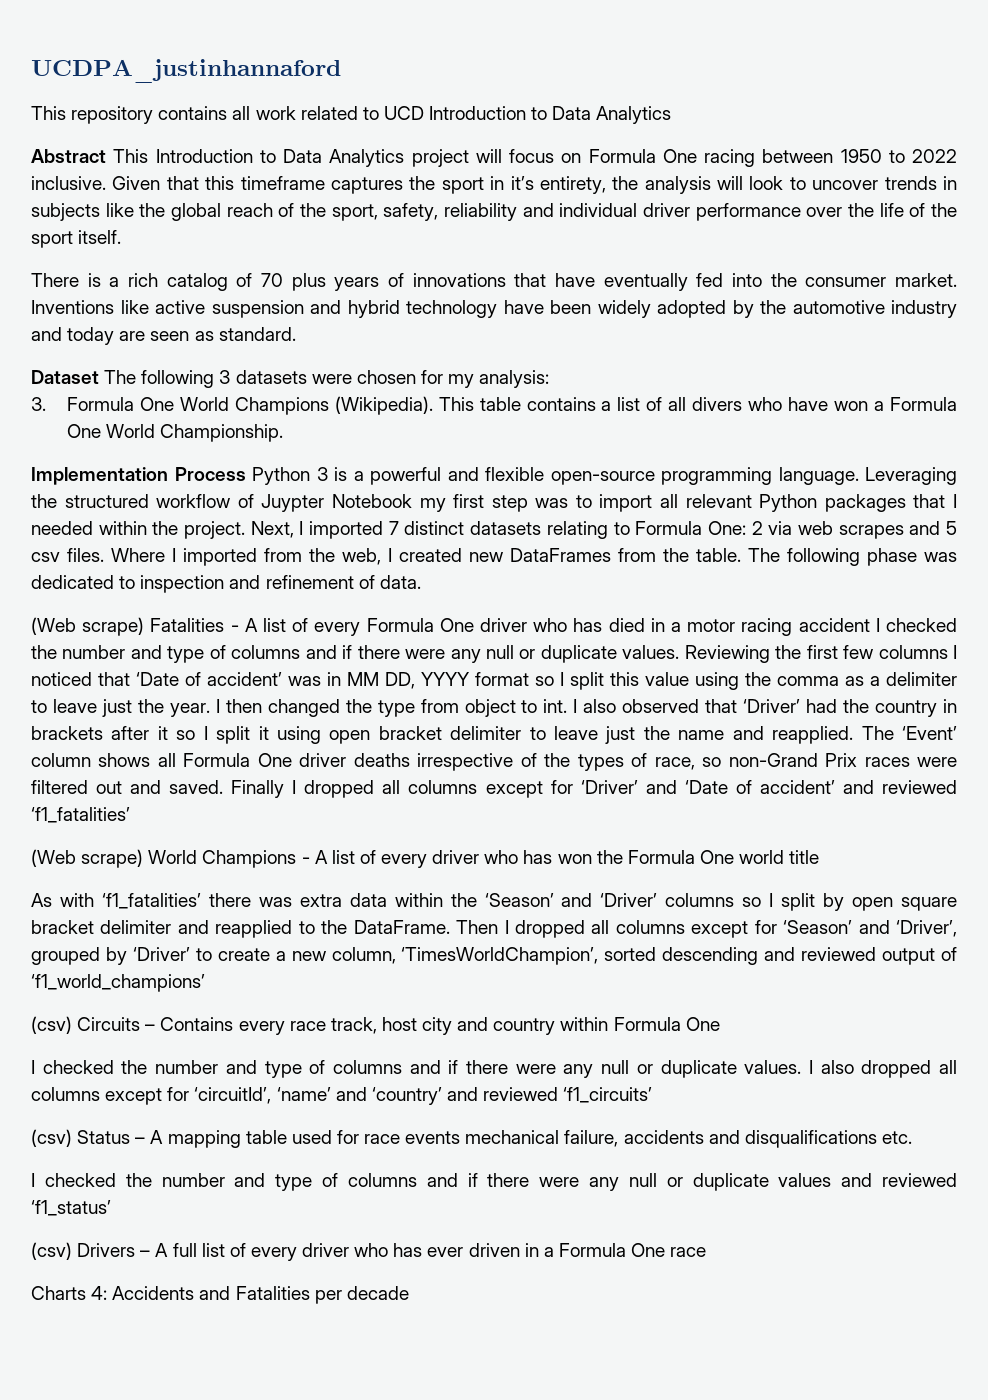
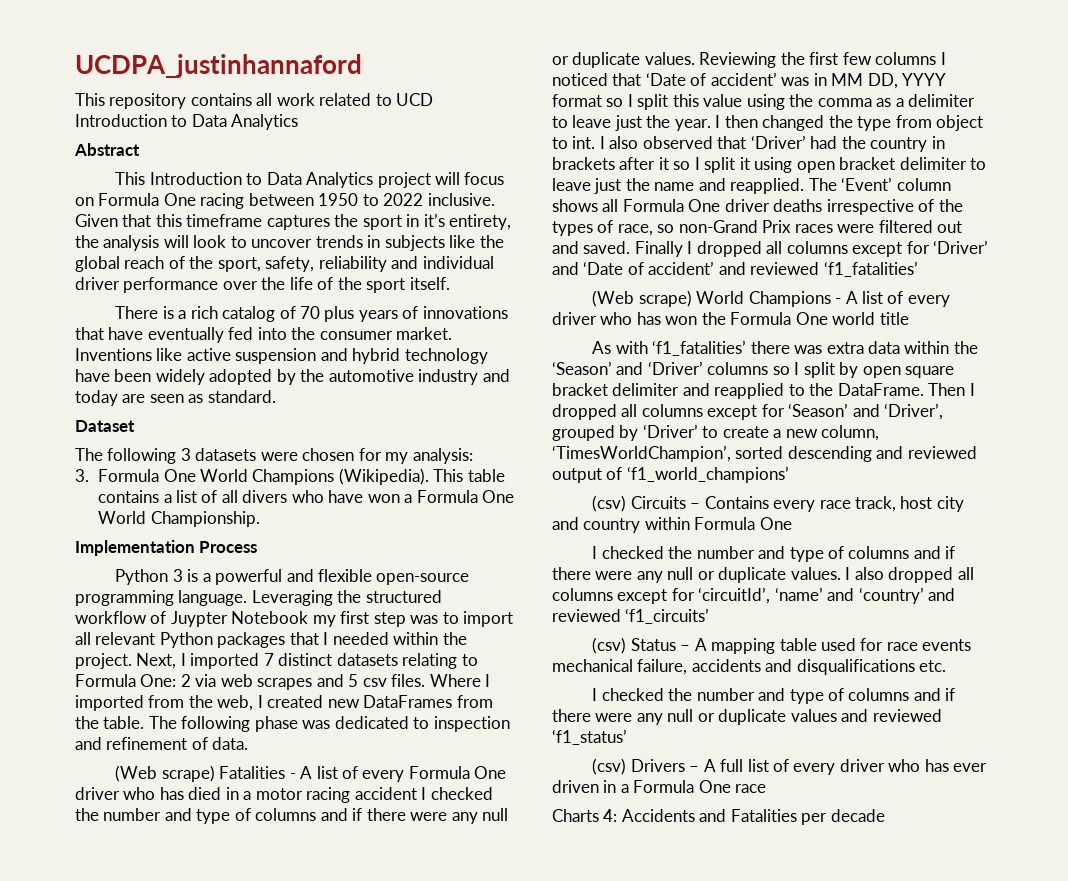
- Abstract This Introduction to Data Analytics project will focus on Formula One racing between 1950 to 2022 inclusive.
+ Abstract
+ This Introduction to Data Analytics project will focus on Formula One racing between 1950 to 2022 inclusive.
- Dataset The following 3 datasets were chosen for my analysis:
+ Dataset
+ The following 3 datasets were chosen for my analysis:
- Implementation Process Python 3 is a powerful and flexible open-source programming language.
+ Implementation Process
+ Python 3 is a powerful and flexible open-source programming language.

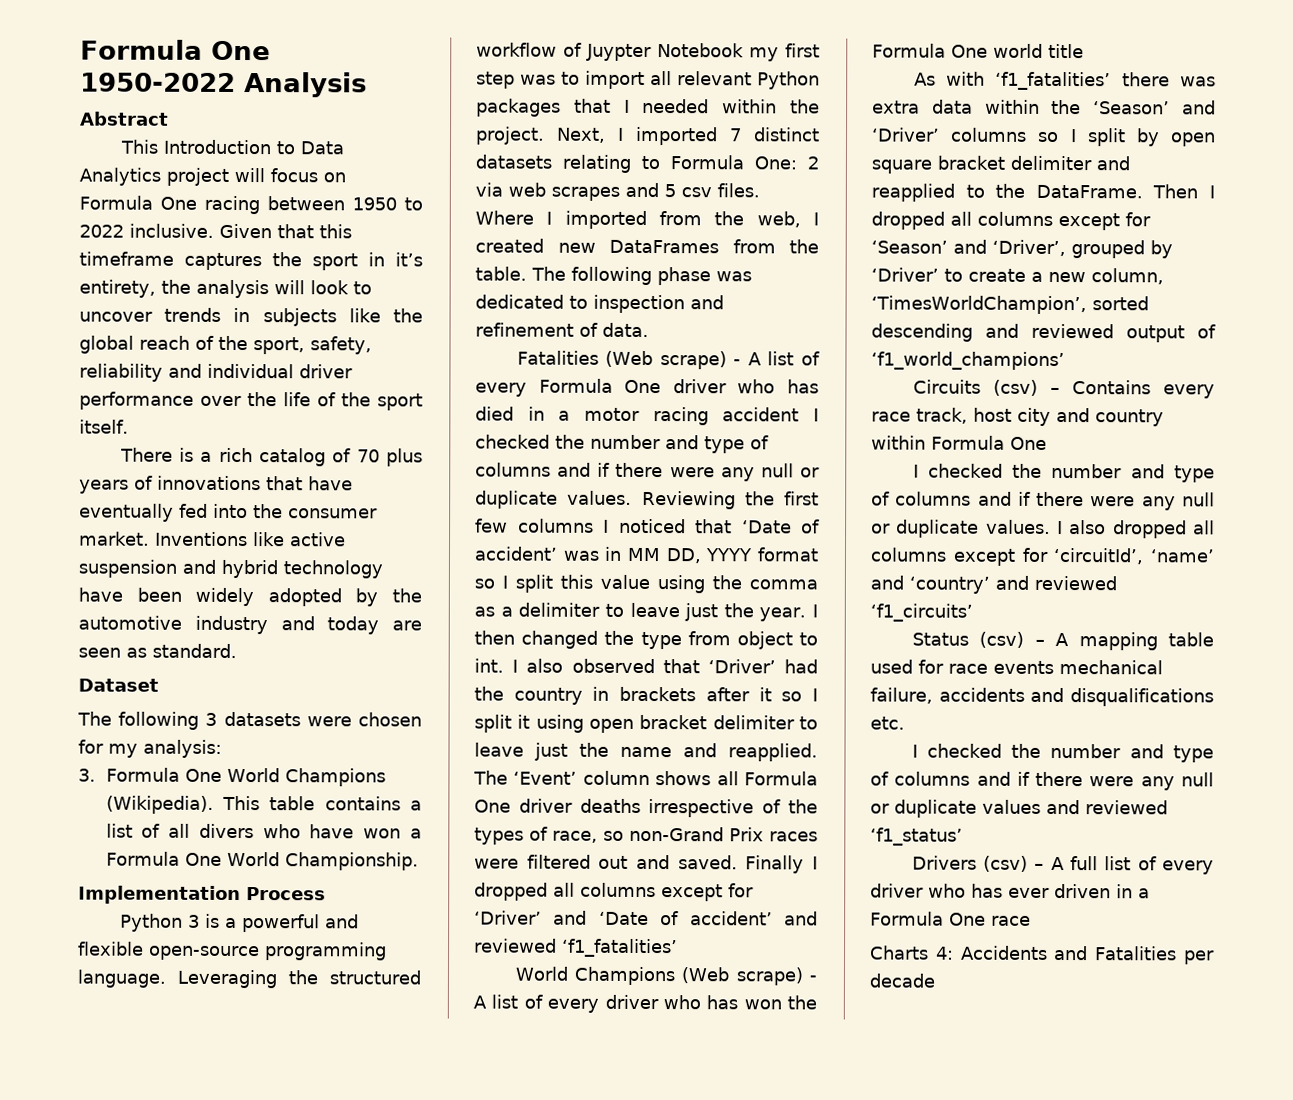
- UCDPA_justinhannaford
- This repository contains all work related to UCD Introduction to Data Analytics
+ Formula One 1950-2022 Analysis
- (Web scrape) Fatalities - A list of every Formula One driver who has died in a motor racing accident I checked the number and type of columns and if there were any null or duplicate values.
+ Fatalities (Web scrape) - A list of every Formula One driver who has died in a motor racing accident I checked the number and type of columns and if there were any null or duplicate values.
- (Web scrape) World Champions - A list of every driver who has won the Formula One world title
+ World Champions (Web scrape) - A list of every driver who has won the Formula One world title
- (csv) Circuits – Contains every race track, host city and country within Formula One
+ Circuits (csv) – Contains every race track, host city and country within Formula One
- (csv) Status – A mapping table used for race events mechanical failure, accidents and disqualifications etc.
+ Status (csv) – A mapping table used for race events mechanical failure, accidents and disqualifications etc.
- (csv) Drivers – A full list of every driver who has ever driven in a Formula One race
+ Drivers (csv) – A full list of every driver who has ever driven in a Formula One race

